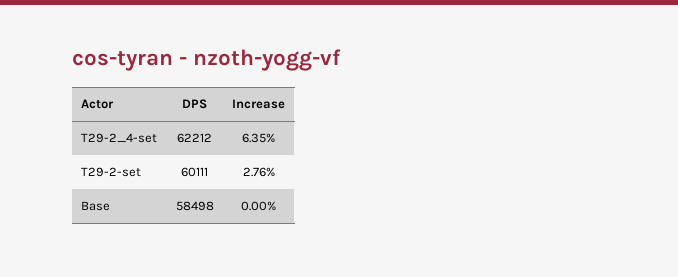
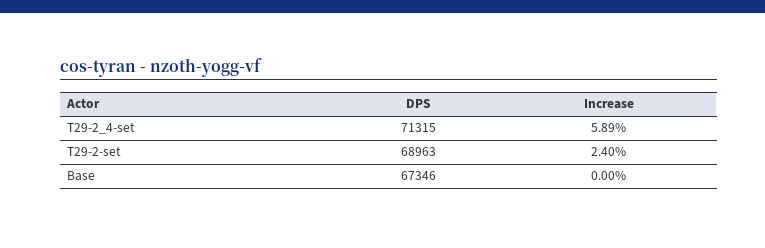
- T29-2_4-set | 62212 | 6.35%
+ T29-2_4-set | 71315 | 5.89%
- T29-2-set | 60111 | 2.76%
+ T29-2-set | 68963 | 2.40%
- Base | 58498 | 0.00%
+ Base | 67346 | 0.00%

